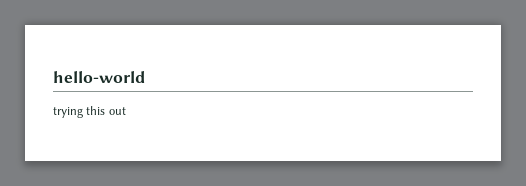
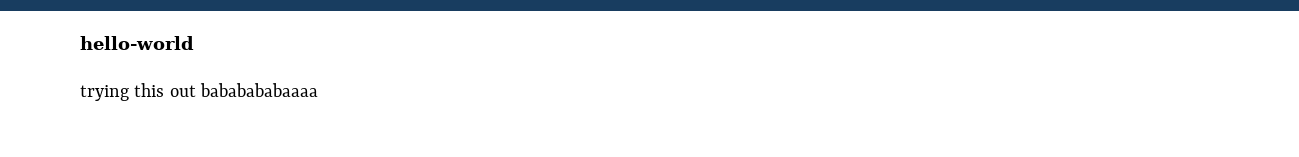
- trying this out
+ trying this out bababababaaaa

